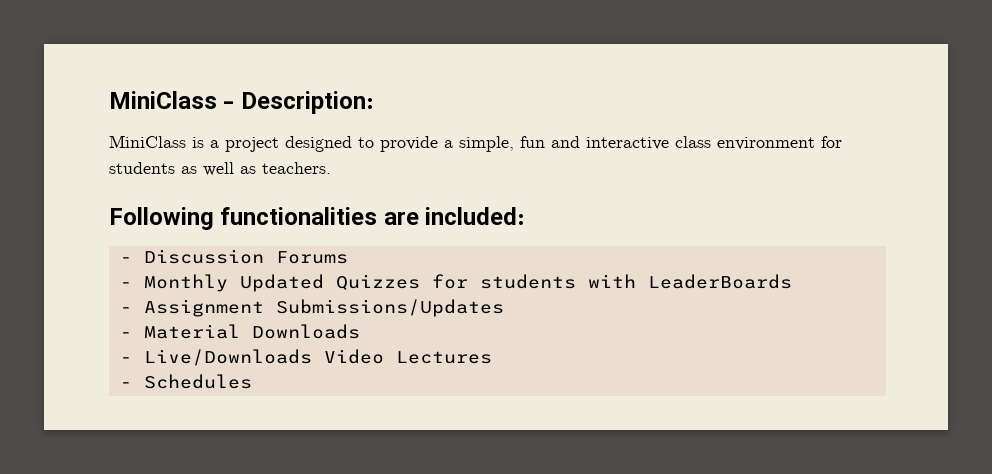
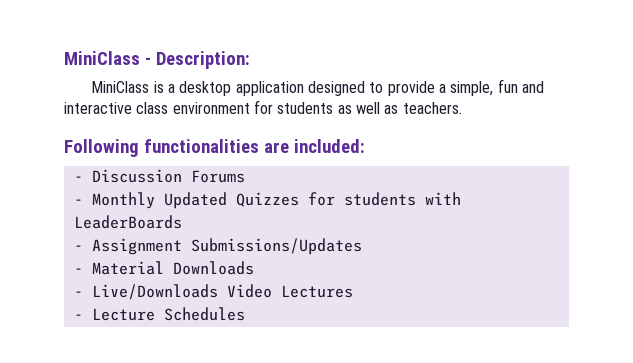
- MiniClass is a project designed to provide a simple, fun and interactive class environment for students as well as teachers.
+ MiniClass is a desktop application designed to provide a simple, fun and interactive class environment for students as well as teachers.
- - Schedules
+ - Lecture Schedules

